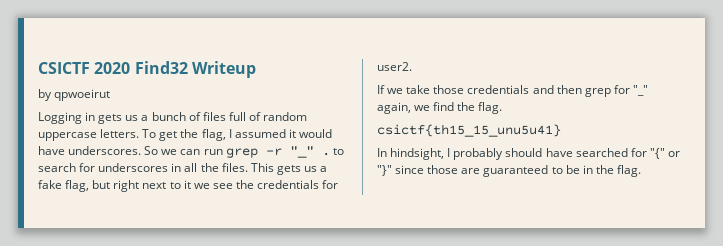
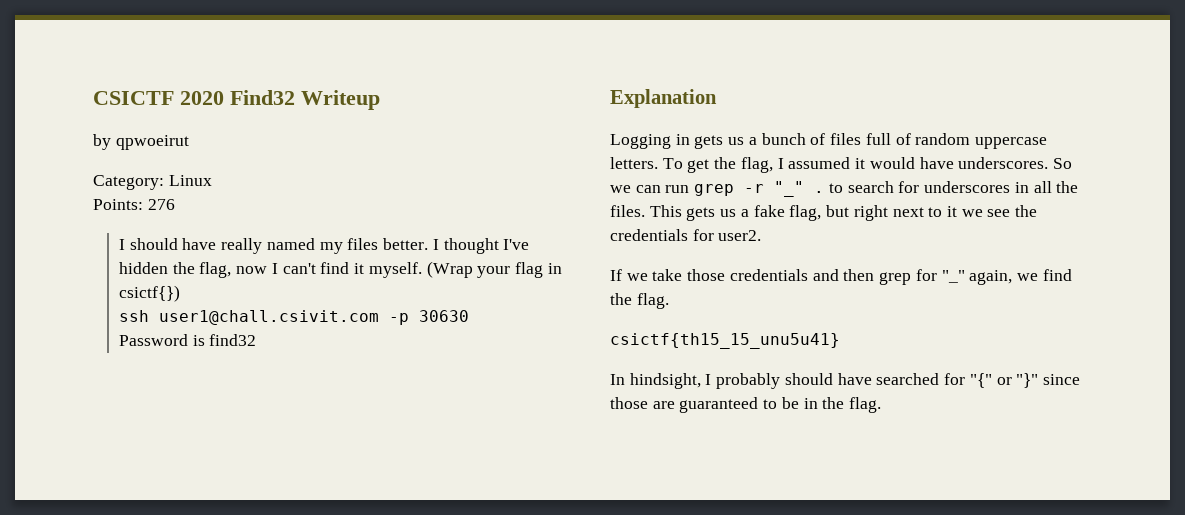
+ Category: Linux
+ Points: 276
+ I should have really named my files better. I thought I've hidden the flag, now I can't find it myself. (Wrap your flag in csictf{})
+ ssh user1@chall.csivit.com -p 30630
+ Password is find32
+ Explanation

